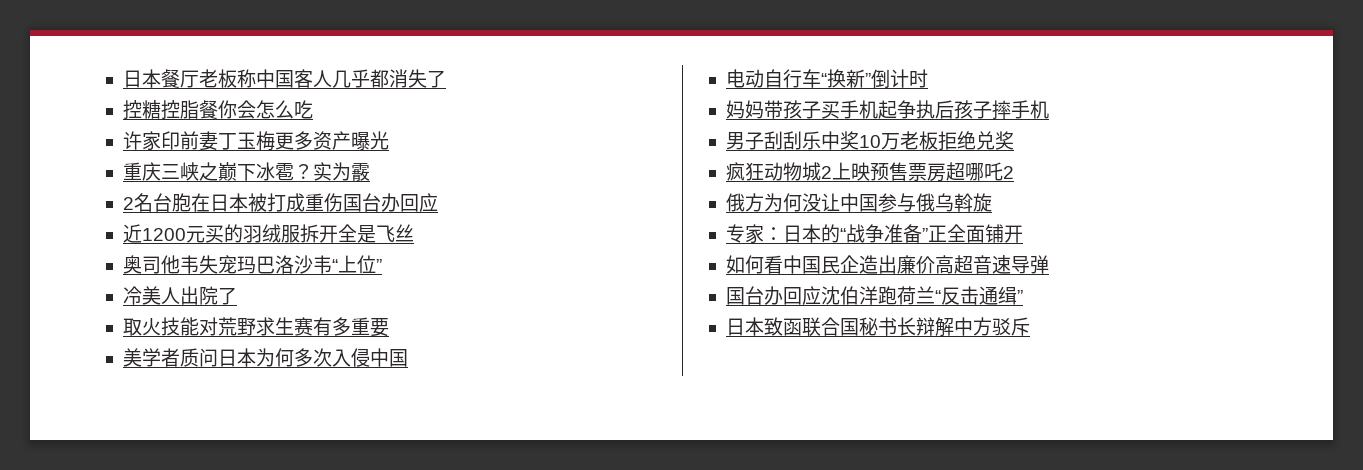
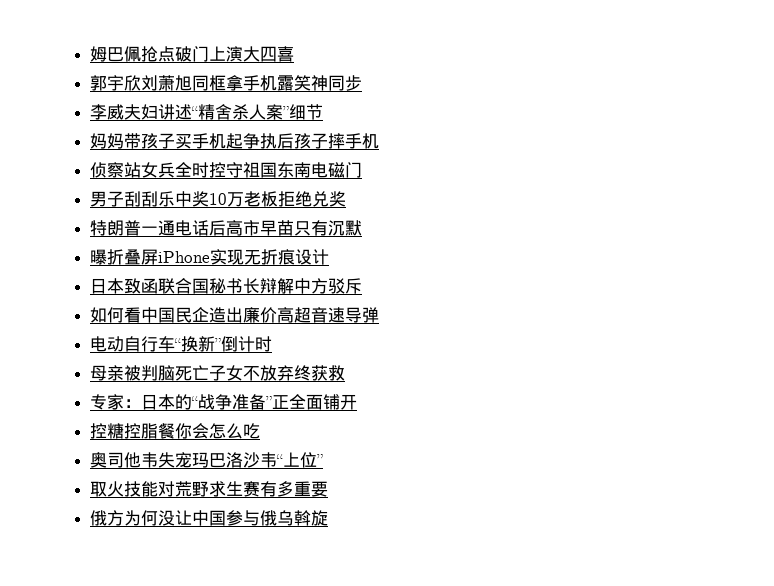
- 日本餐厅老板称中国客人几乎都消失了
- 控糖控脂餐你会怎么吃
- 许家印前妻丁玉梅更多资产曝光
- 重庆三峡之巅下冰雹？实为霰
- 2名台胞在日本被打成重伤国台办回应
- 近1200元买的羽绒服拆开全是飞丝
- 奥司他韦失宠玛巴洛沙韦“上位”
- 冷美人出院了
- 取火技能对荒野求生赛有多重要
- 美学者质问日本为何多次入侵中国
- 电动自行车“换新”倒计时
+ 姆巴佩抢点破门上演大四喜
+ 郭宇欣刘萧旭同框拿手机露笑神同步
+ 李威夫妇讲述“精舍杀人案”细节
+ 侦察站女兵全时控守祖国东南电磁门
- 疯狂动物城2上映预售票房超哪吒2
- 俄方为何没让中国参与俄乌斡旋
+ 特朗普一通电话后高市早苗只有沉默
+ 曝折叠屏iPhone实现无折痕设计
+ 日本致函联合国秘书长辩解中方驳斥
+ 如何看中国民企造出廉价高超音速导弹
+ 电动自行车“换新”倒计时
+ 母亲被判脑死亡子女不放弃终获救
- 如何看中国民企造出廉价高超音速导弹
- 国台办回应沈伯洋跑荷兰“反击通缉”
- 日本致函联合国秘书长辩解中方驳斥
+ 控糖控脂餐你会怎么吃
+ 奥司他韦失宠玛巴洛沙韦“上位”
+ 取火技能对荒野求生赛有多重要
+ 俄方为何没让中国参与俄乌斡旋

